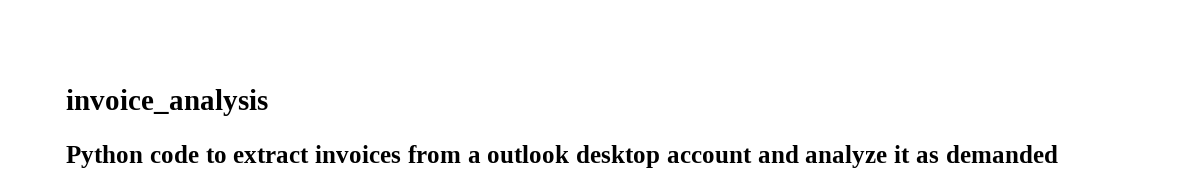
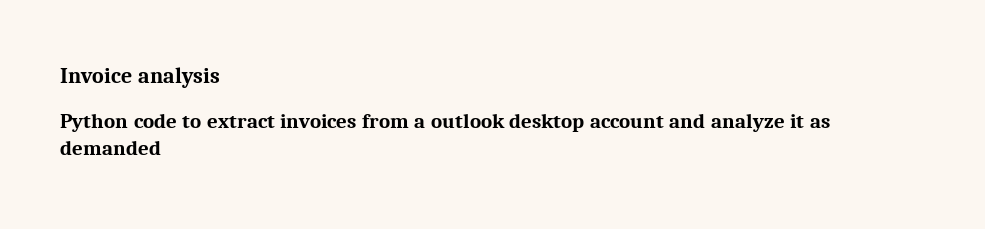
- invoice_analysis
+ Invoice analysis

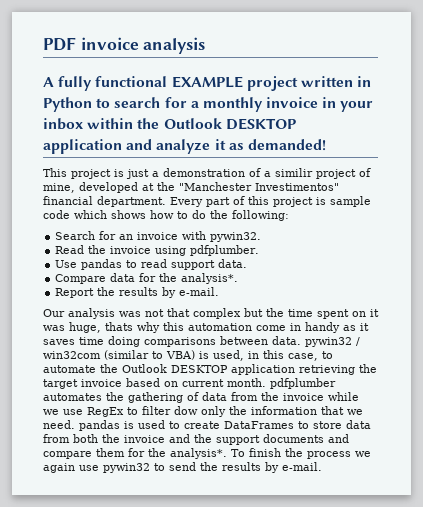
- Invoice analysis
+ PDF invoice analysis
- Python code to extract invoices from a outlook desktop account and analyze it as demanded
+ A fully functional EXAMPLE project written in Python to search for a monthly invoice in your inbox within the Outlook DESKTOP application and analyze it as demanded!
+ This project is just a demonstration of a similir project of mine, developed at the "Manchester Investimentos" financial department. Every part of this project is sample code which shows how to do the following:
+ Search for an invoice with pywin32.
+ Read the invoice using pdfplumber.
+ Use pandas to read support data.
+ Compare data for the analysis*.
+ Report the results by e-mail.
+ Our analysis was not that complex but the time spent on it was huge, thats why this automation come in handy as it saves time doing comparisons between data. pywin32 / win32com (similar to VBA) is used, in this case, to automate the Outlook DESKTOP application retrieving the target invoice based on current month. pdfplumber automates the gathering of data from the invoice while we use RegEx to filter dow only the information that we need. pandas is used to create DataFrames to store data from both the invoice and the support documents and compare them for the analysis*. To finish the process we again use pywin32 to send the results by e-mail.

